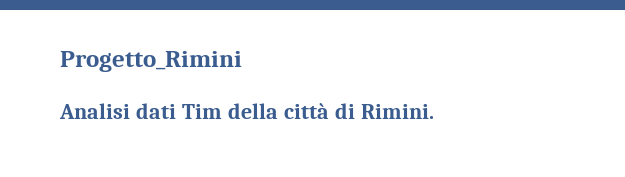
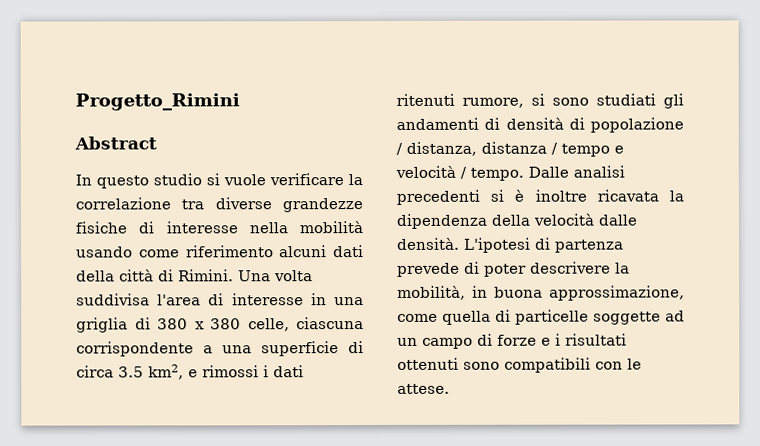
- Analisi dati Tim della città di Rimini.
+ Abstract
+ In questo studio si vuole verificare la correlazione tra diverse grandezze fisiche di interesse nella mobilità usando come riferimento alcuni dati della città di Rimini. Una volta suddivisa l'area di interesse in una griglia di 380 x 380 celle, ciascuna corrispondente a una superficie di circa 3.5 km2, e rimossi i dati ritenuti rumore, si sono studiati gli andamenti di densità di popolazione / distanza, distanza / tempo e velocità / tempo. Dalle analisi precedenti si è inoltre ricavata la dipendenza della velocità dalle densità. L'ipotesi di partenza prevede di poter descrivere la mobilità, in buona approssimazione, come quella di particelle soggette ad un campo di forze e i risultati ottenuti sono compatibili con le attese.

